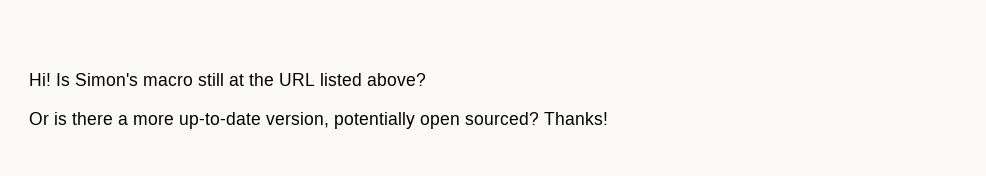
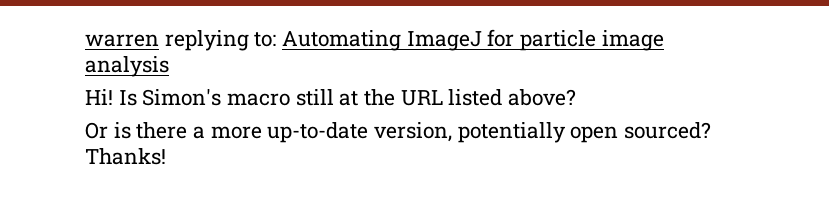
+ warren replying to: Automating ImageJ for particle image analysis

